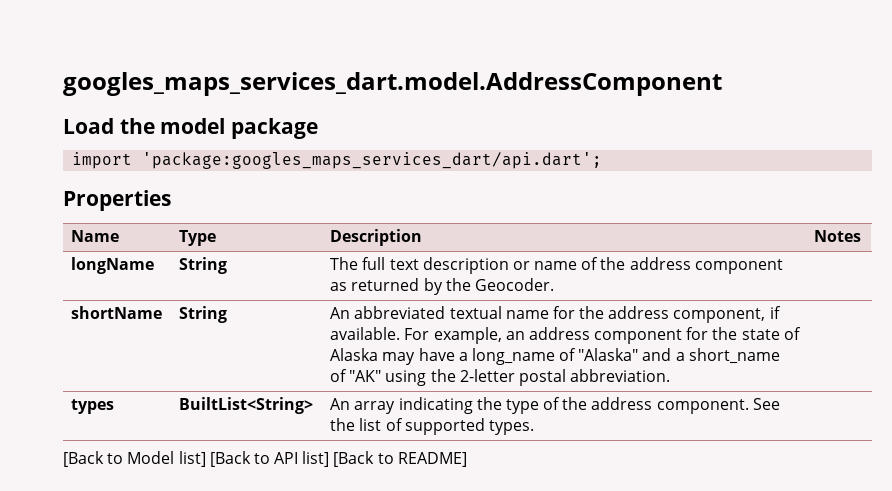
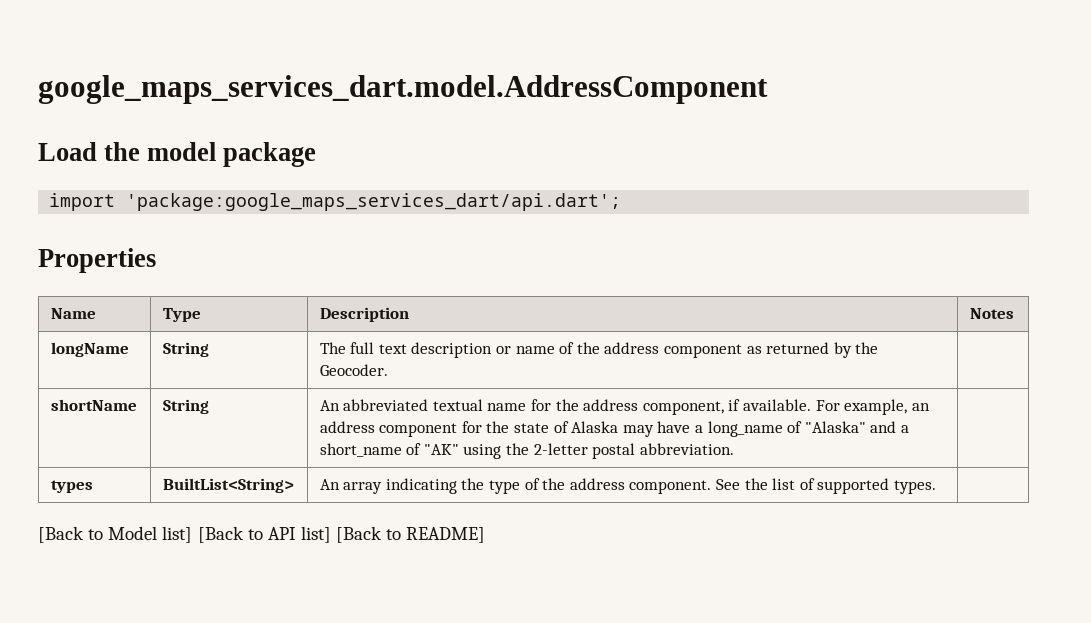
- googles_maps_services_dart.model.AddressComponent
+ google_maps_services_dart.model.AddressComponent
- import 'package:googles_maps_services_dart/api.dart';
+ import 'package:google_maps_services_dart/api.dart';

